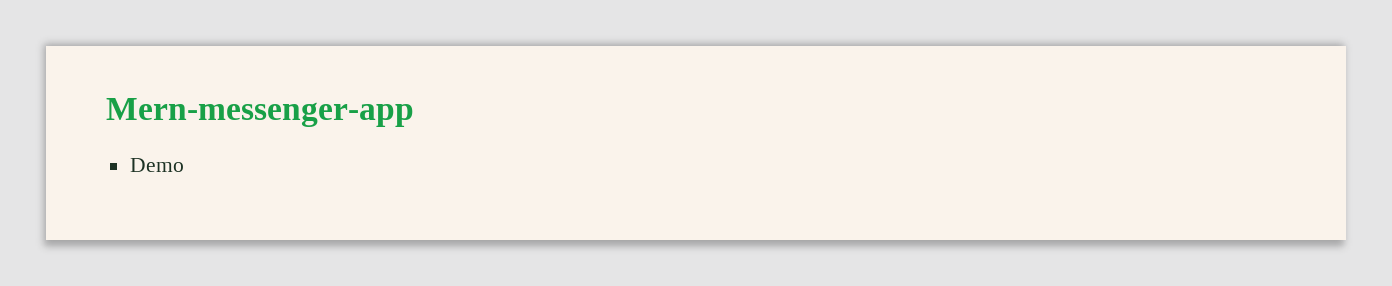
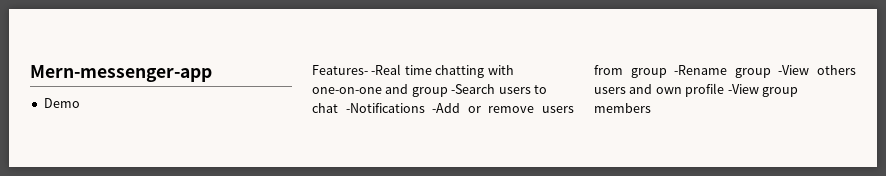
+ Features- -Real time chatting with one-on-one and group -Search users to chat -Notifications -Add or remove users from group -Rename group -View others users and own profile -View group members

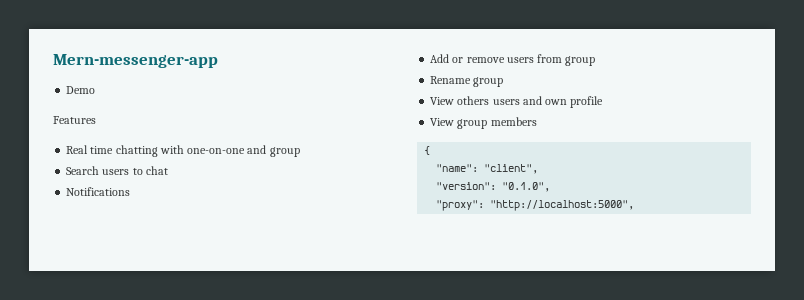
- Features- -Real time chatting with one-on-one and group -Search users to chat -Notifications -Add or remove users from group -Rename group -View others users and own profile -View group members
+ Features
+ Real time chatting with one-on-one and group
+ Search users to chat
+ Notifications
+ Add or remove users from group
+ Rename group
+ View others users and own profile
+ View group members
+ {
+ "name": "client",
+ "version": "0.1.0",
+ "proxy": "http://localhost:5000",

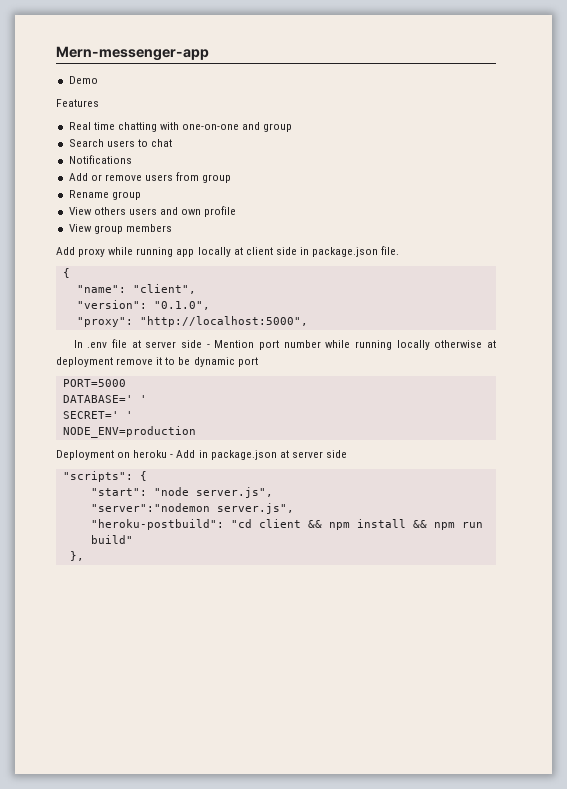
+ Add proxy while running app locally at client side in package.json file.
+ In .env file at server side - Mention port number while running locally otherwise at deployment remove it to be dynamic port
+ PORT=5000
+ DATABASE=' '
+ SECRET=' '
+ NODE_ENV=production
+ Deployment on heroku - Add in package.json at server side
+ "scripts": {
+ "start": "node server.js",
+ "server":"nodemon server.js",
+ "heroku-postbuild": "cd client && npm install && npm run build"
+ },

